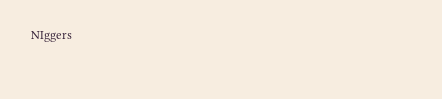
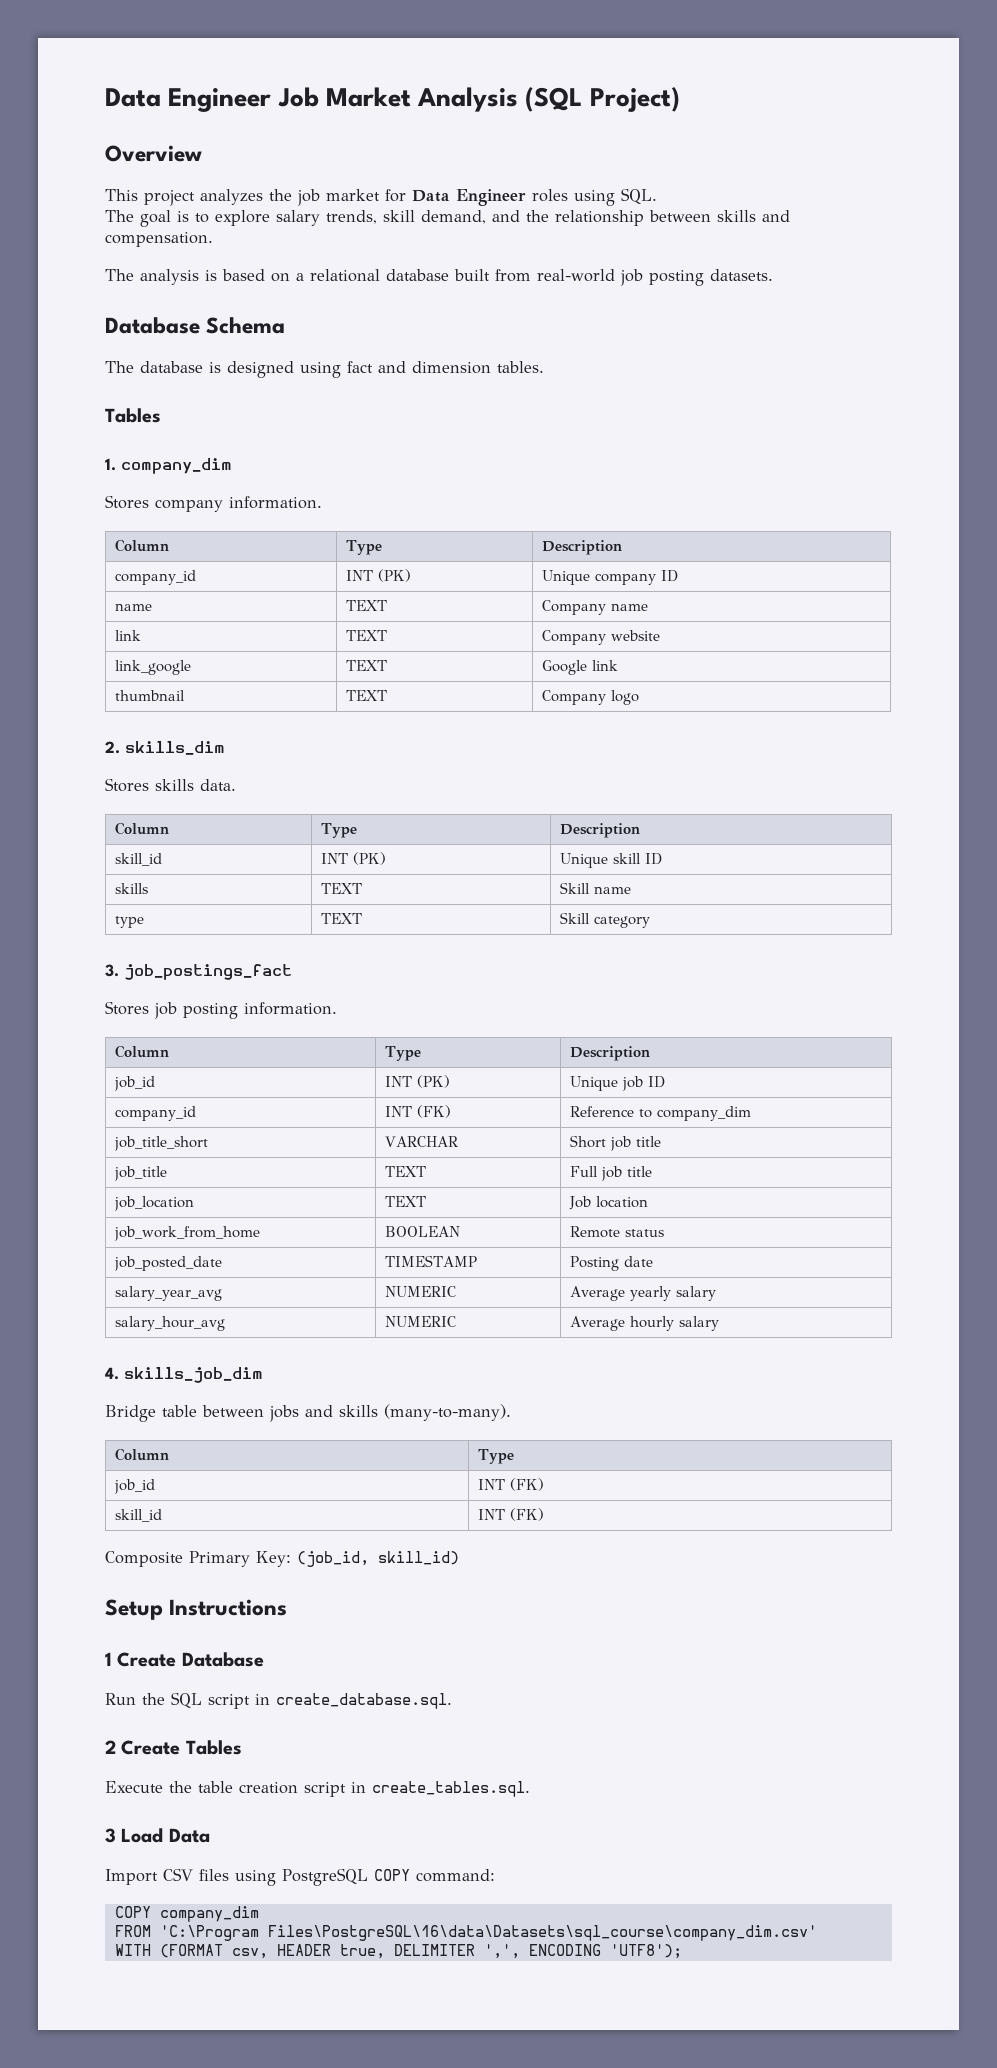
- NIggers
+ Data Engineer Job Market Analysis (SQL Project)
+ Overview
+ This project analyzes the job market for Data Engineer roles using SQL.
+ The goal is to explore salary trends, skill demand, and the relationship between skills and compensation.
+ The analysis is based on a relational database built from real-world job posting datasets.
+ Database Schema
+ The database is designed using fact and dimension tables.
+ Tables
+ 1. company_dim
+ Stores company information.
+ Column | Type | Description
+ company_id | INT (PK) | Unique company ID
+ name | TEXT | Company name
+ link | TEXT | Company website
+ link_google | TEXT | Google link
+ thumbnail | TEXT | Company logo
+ 2. skills_dim
+ Stores skills data.
+ Column | Type | Description
+ skill_id | INT (PK) | Unique skill ID
+ skills | TEXT | Skill name
+ type | TEXT | Skill category
+ 3. job_postings_fact
+ Stores job posting information.
+ Column | Type | Description
+ job_id | INT (PK) | Unique job ID
+ company_id | INT (FK) | Reference to company_dim
+ job_title_short | VARCHAR | Short job title
+ job_title | TEXT | Full job title
+ job_location | TEXT | Job location
+ job_work_from_home | BOOLEAN | Remote status
+ job_posted_date | TIMESTAMP | Posting date
+ salary_year_avg | NUMERIC | Average yearly salary
+ salary_hour_avg | NUMERIC | Average hourly salary
+ 4. skills_job_dim
+ Bridge table between jobs and skills (many-to-many).
+ Column | Type
+ job_id | INT (FK)
+ skill_id | INT (FK)
+ Composite Primary Key: (job_id, skill_id)
+ Setup Instructions
+ 1 Create Database
+ Run the SQL script in create_database.sql.
+ 2 Create Tables
+ Execute the table creation script in create_tables.sql.
+ 3 Load Data
+ Import CSV files using PostgreSQL COPY command:
+ COPY company_dim
+ FROM 'C:\Program Files\PostgreSQL\16\data\Datasets\sql_course\company_dim.csv'
+ WITH (FORMAT csv, HEADER true, DELIMITER ',', ENCODING 'UTF8');

